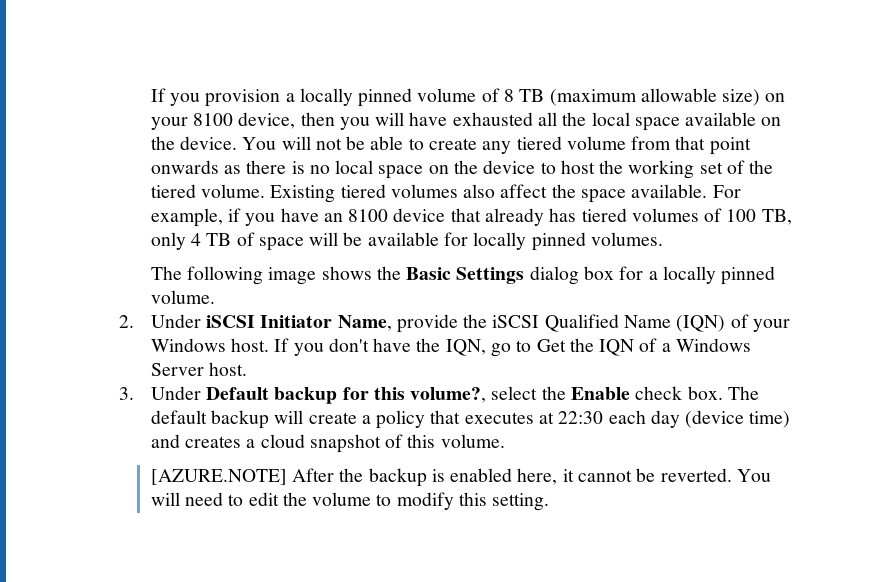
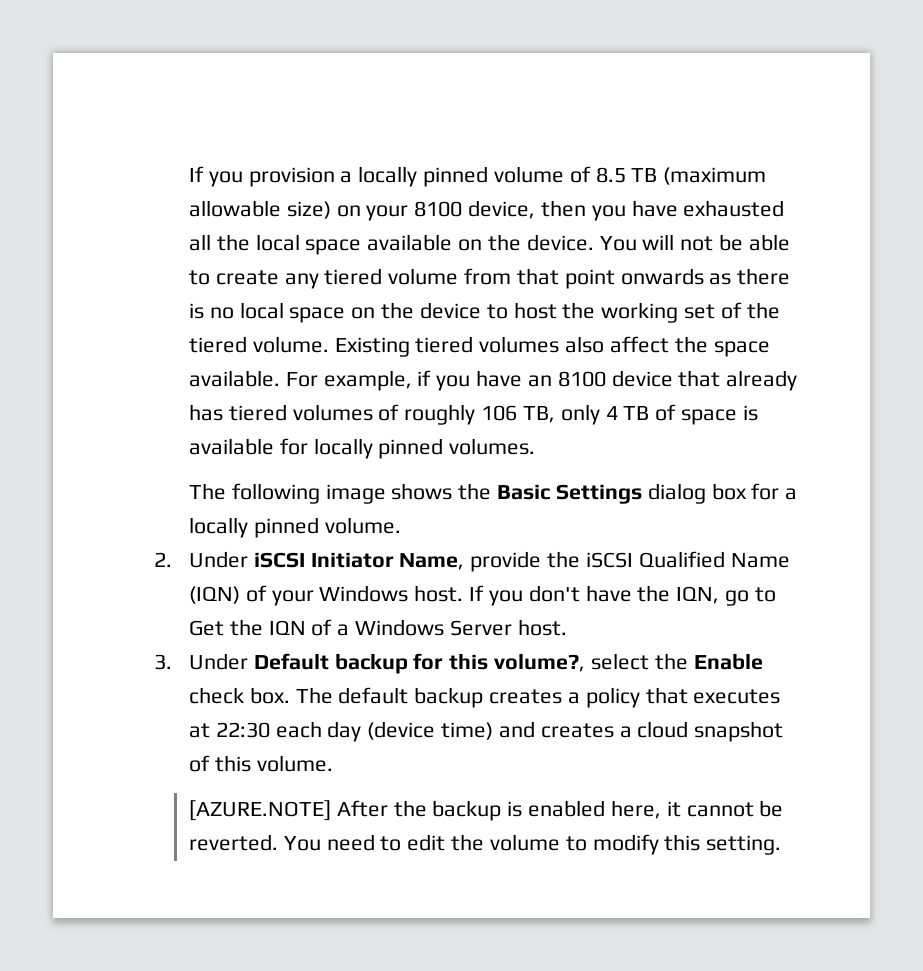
- If you provision a locally pinned volume of 8 TB (maximum allowable size) on your 8100 device, then you will have exhausted all the local space available on the device.
+ If you provision a locally pinned volume of 8.5 TB (maximum allowable size) on your 8100 device, then you have exhausted all the local space available on the device.
- For example, if you have an 8100 device that already has tiered volumes of 100 TB, only 4 TB of space will be available for locally pinned volumes.
+ For example, if you have an 8100 device that already has tiered volumes of roughly 106 TB, only 4 TB of space is available for locally pinned volumes.
- The default backup will create a policy that executes at 22:30 each day (device time) and creates a cloud snapshot of this volume.
+ The default backup creates a policy that executes at 22:30 each day (device time) and creates a cloud snapshot of this volume.
- You will need to edit the volume to modify this setting.
+ You need to edit the volume to modify this setting.

